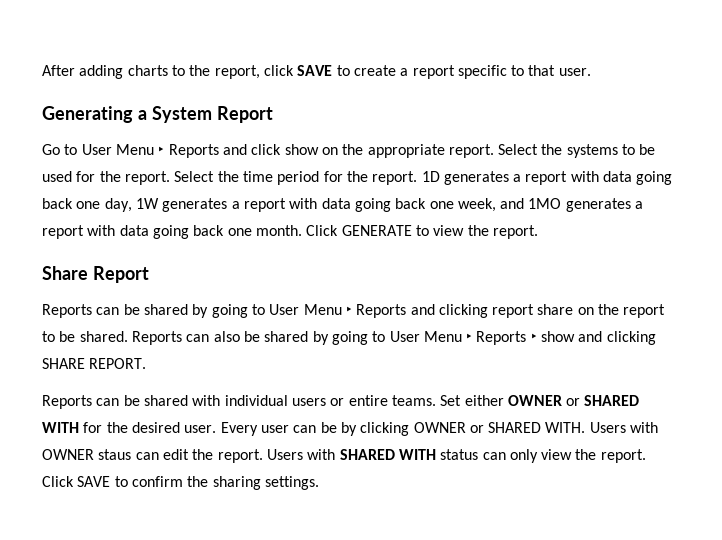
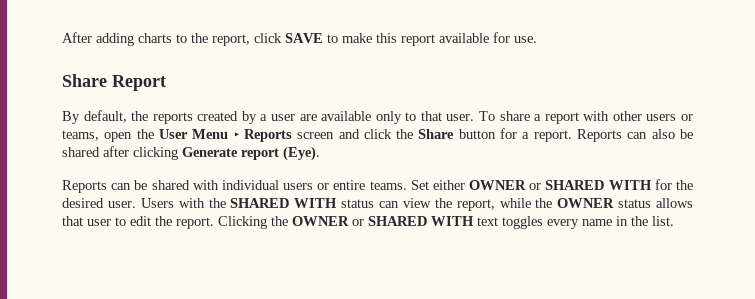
- After adding charts to the report, click SAVE to create a report specific to that user.
- Generating a System Report
- Go to User Menu ‣ Reports and click show on the appropriate report. Select the systems to be used for the report. Select the time period for the report. 1D generates a report with data going back one day, 1W generates a report with data going back one week, and 1MO generates a report with data going back one month. Click GENERATE to view the report.
+ After adding charts to the report, click SAVE to make this report available for use.
  Share Report
- Reports can be shared by going to User Menu ‣ Reports and clicking report share on the report to be shared.
+ By default, the reports created by a user are available only to that user. To share a report with other users or teams, open the User Menu ‣ Reports screen and click the Share button for a report.
- Reports can also be shared by going to User Menu ‣ Reports ‣ show and clicking SHARE REPORT.
+ Reports can also be shared after clicking Generate report (Eye).
- Every user can be by clicking OWNER or SHARED WITH. Users with OWNER staus can edit the report. Users with SHARED WITH status can only view the report. Click SAVE to confirm the sharing settings.
+ Users with the SHARED WITH status can view the report, while the OWNER status allows that user to edit the report. Clicking the OWNER or SHARED WITH text toggles every name in the list.

